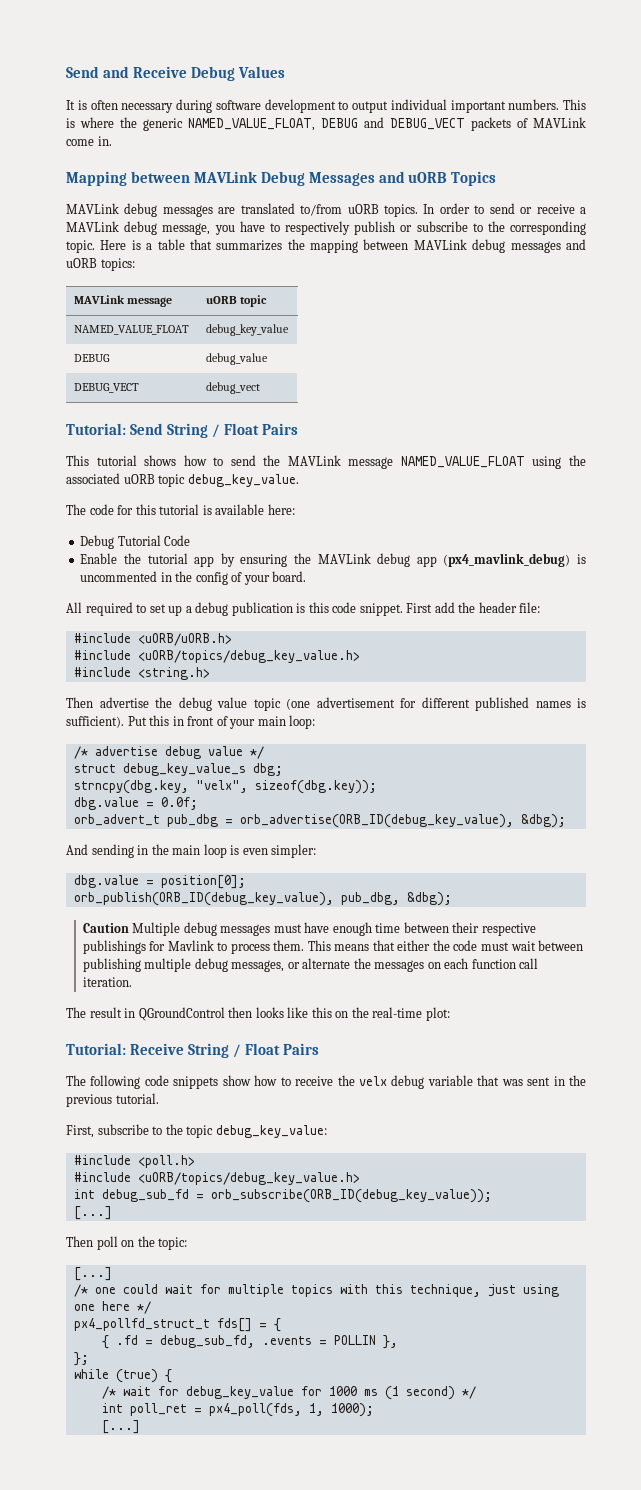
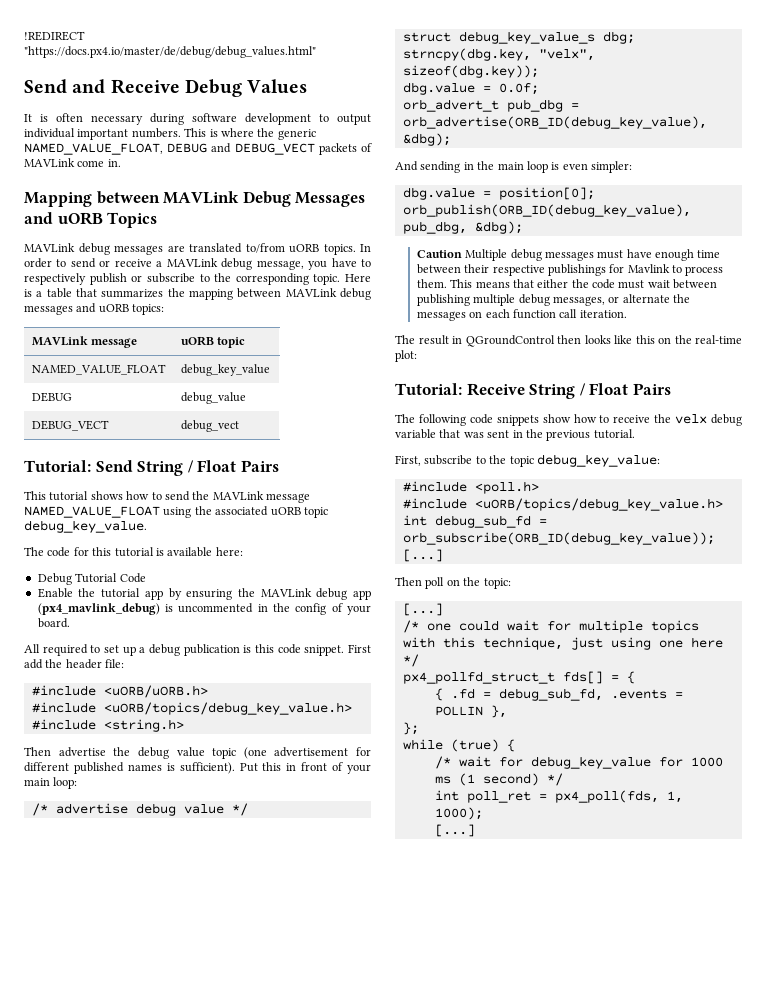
+ !REDIRECT "https://docs.px4.io/master/de/debug/debug_values.html"

